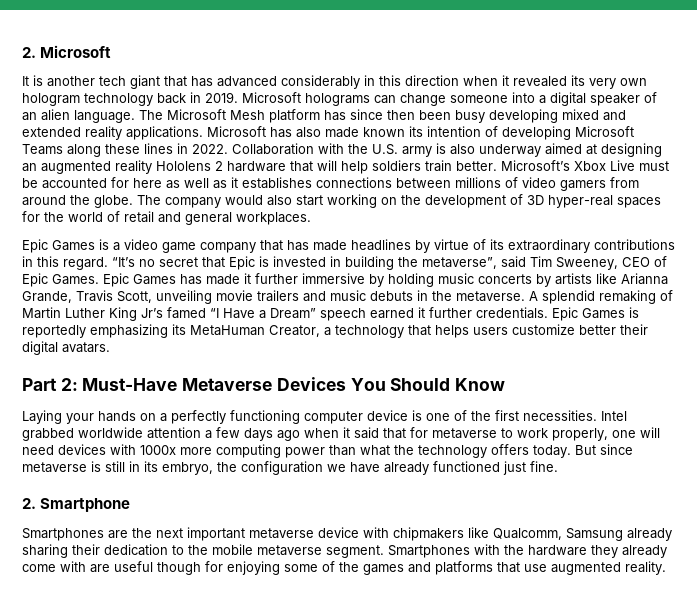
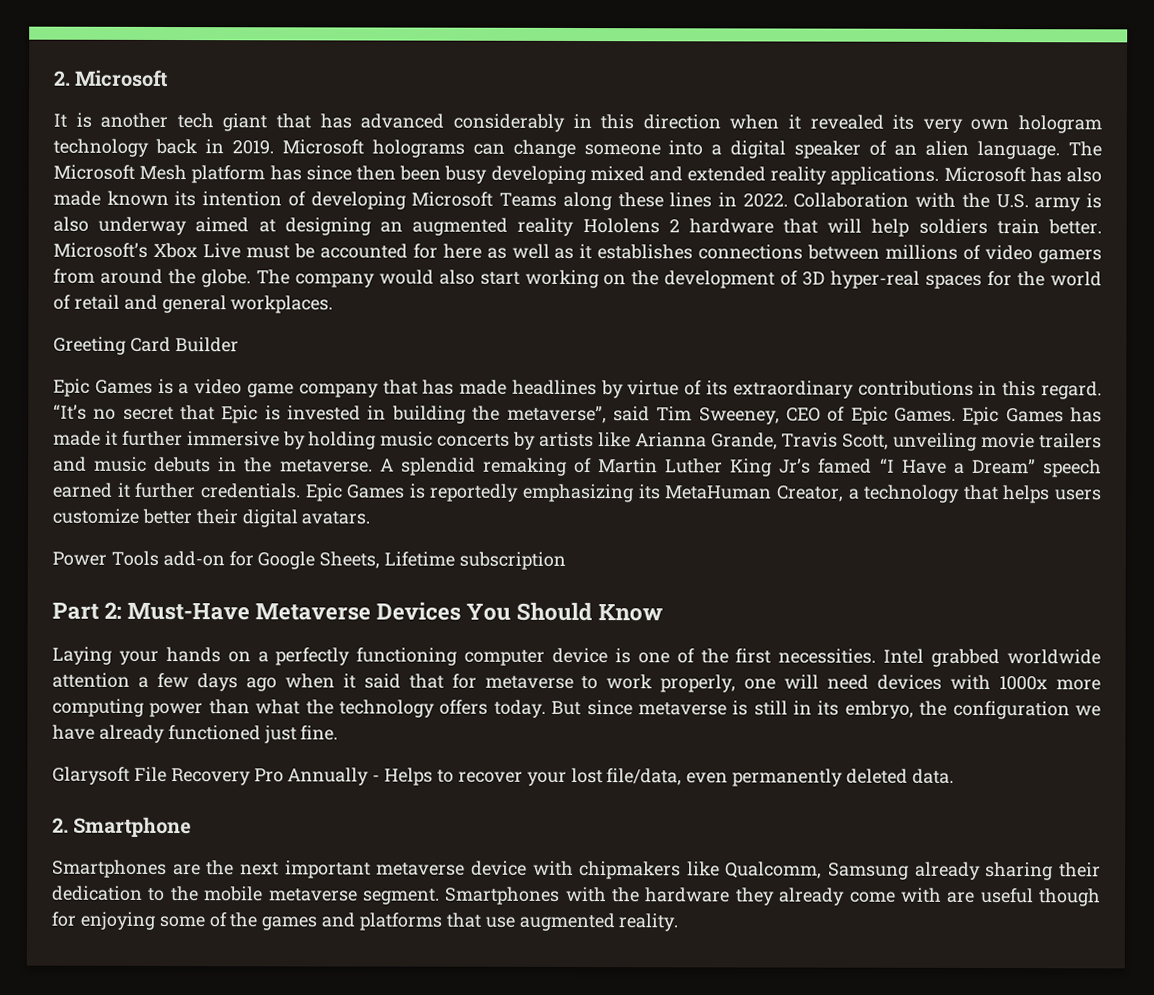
+ Greeting Card Builder
+ Power Tools add-on for Google Sheets, Lifetime subscription
+ Glarysoft File Recovery Pro Annually - Helps to recover your lost file/data, even permanently deleted data.

